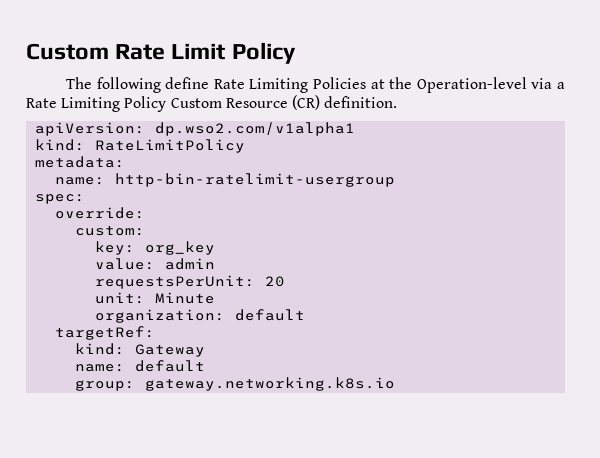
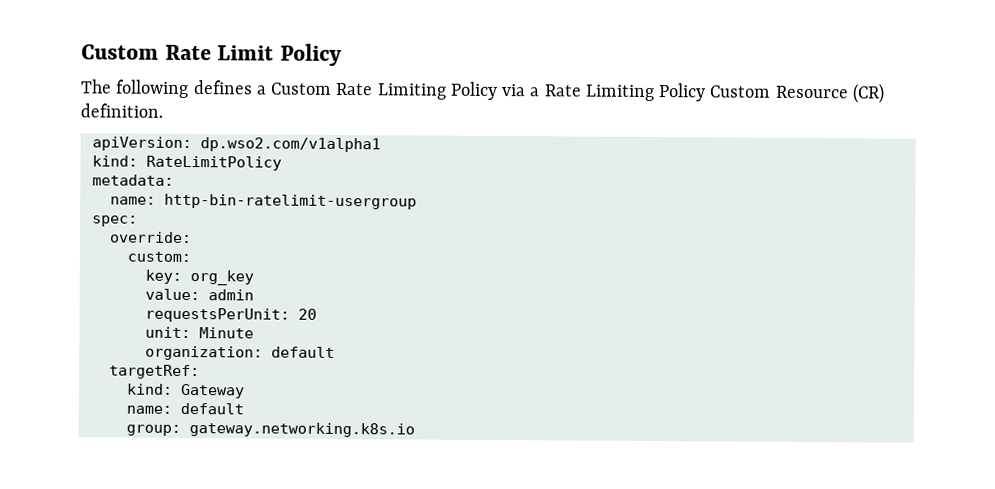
- The following define Rate Limiting Policies at the Operation-level via a Rate Limiting Policy Custom Resource (CR) definition.
+ The following defines a Custom Rate Limiting Policy via a Rate Limiting Policy Custom Resource (CR) definition.

